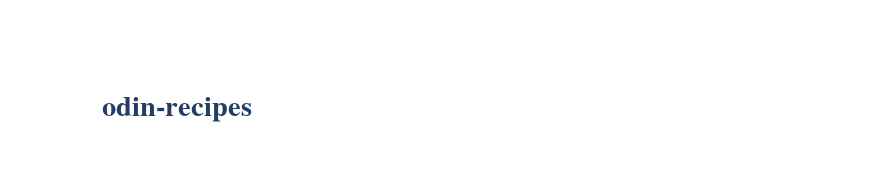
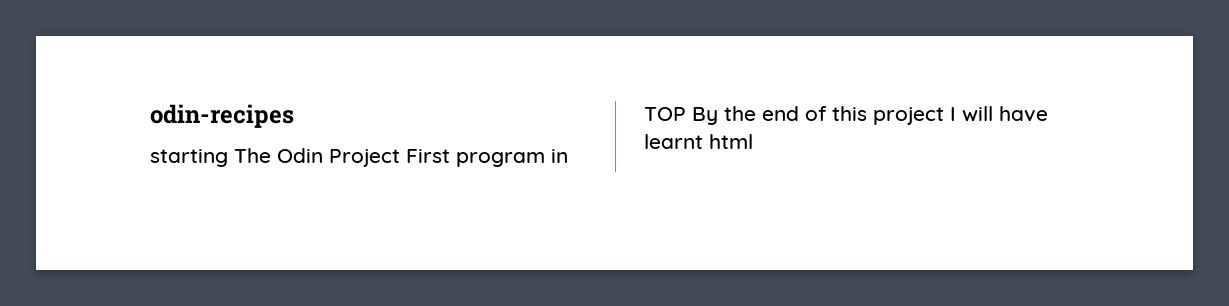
+ starting The Odin Project First program in TOP By the end of this project I will have learnt html

